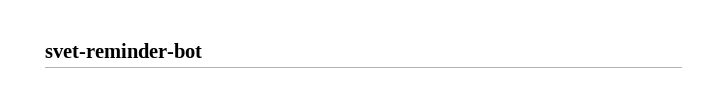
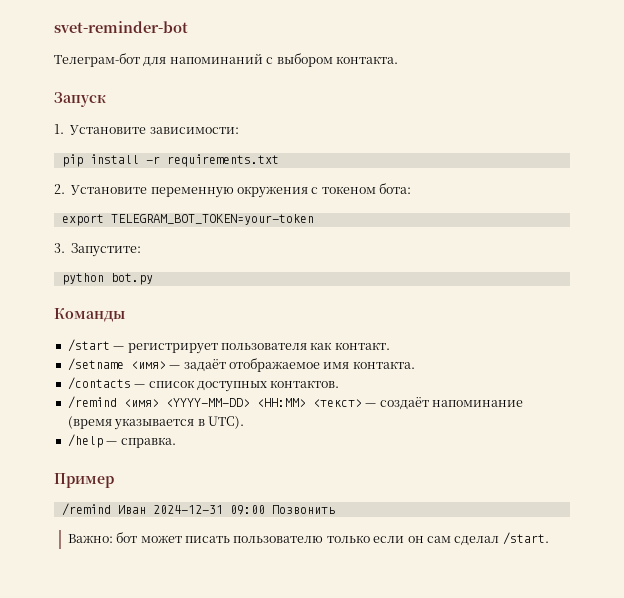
+ Телеграм-бот для напоминаний с выбором контакта.
+ Запуск
+ 1. Установите зависимости:
+ pip install -r requirements.txt
+ 2. Установите переменную окружения с токеном бота:
+ export TELEGRAM_BOT_TOKEN=your-token
+ 3. Запустите:
+ python bot.py
+ Команды
+ /start — регистрирует пользователя как контакт.
+ /setname <имя> — задаёт отображаемое имя контакта.
+ /contacts — список доступных контактов.
+ /remind <имя> <YYYY-MM-DD> <HH:MM> <текст> — создаёт напоминание (время указывается в UTC).
+ /help — справка.
+ Пример
+ /remind Иван 2024-12-31 09:00 Позвонить
+ Важно: бот может писать пользователю только если он сам сделал /start.

